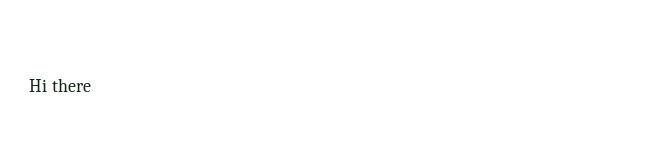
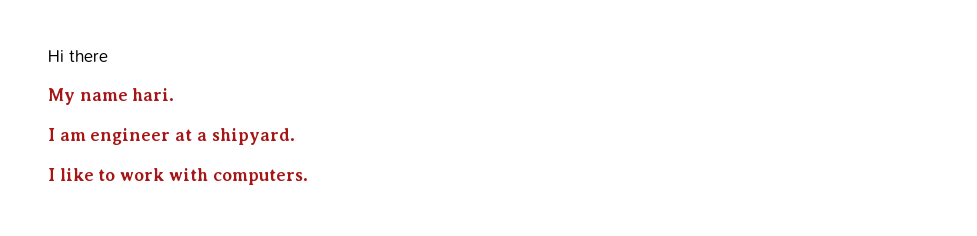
+ My name hari.
+ I am engineer at a shipyard.
+ I like to work with computers.

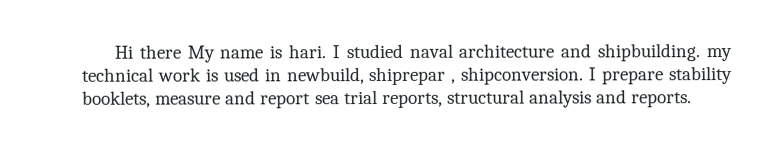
- Hi there
- My name hari.
- I am engineer at a shipyard.
- I like to work with computers.
+ Hi there My name is hari. I studied naval architecture and shipbuilding. my technical work is used in newbuild, shiprepar , shipconversion. I prepare stability booklets, measure and report sea trial reports, structural analysis and reports.

